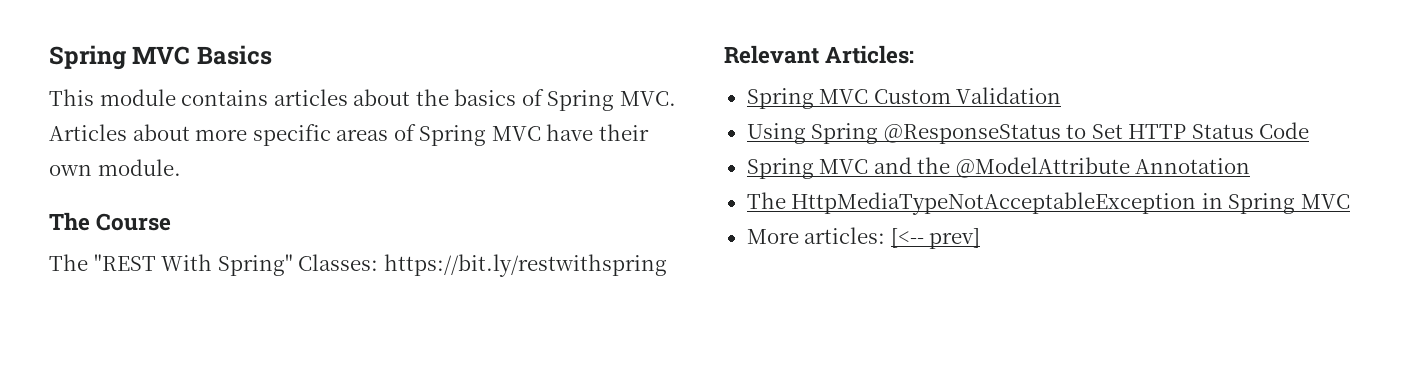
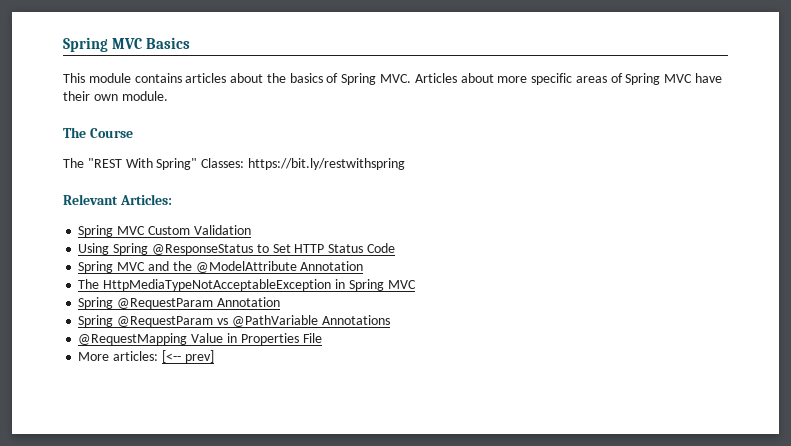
+ Spring @RequestParam Annotation
+ Spring @RequestParam vs @PathVariable Annotations
+ @RequestMapping Value in Properties File

